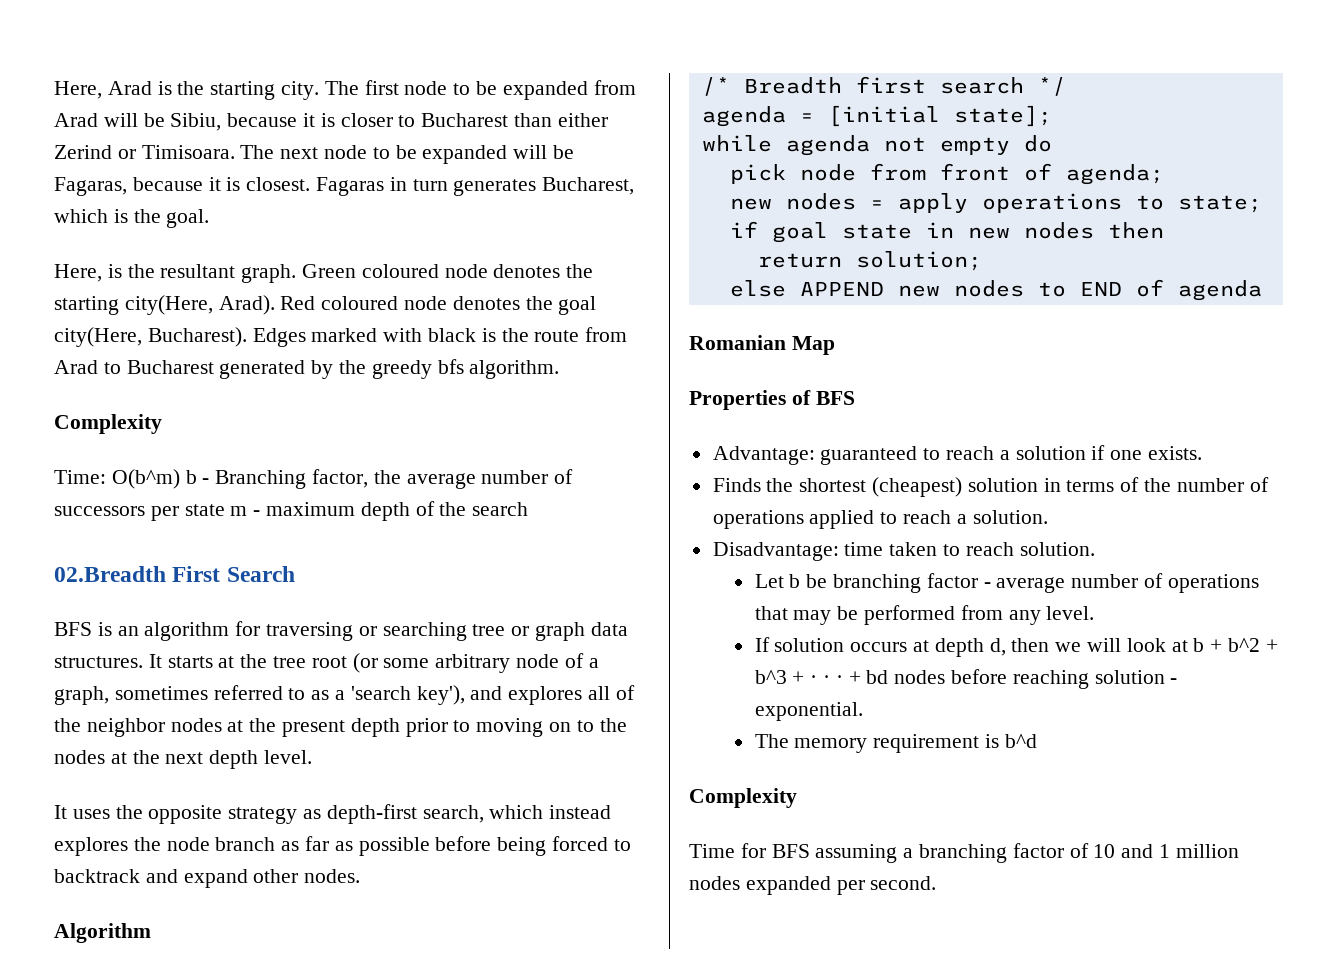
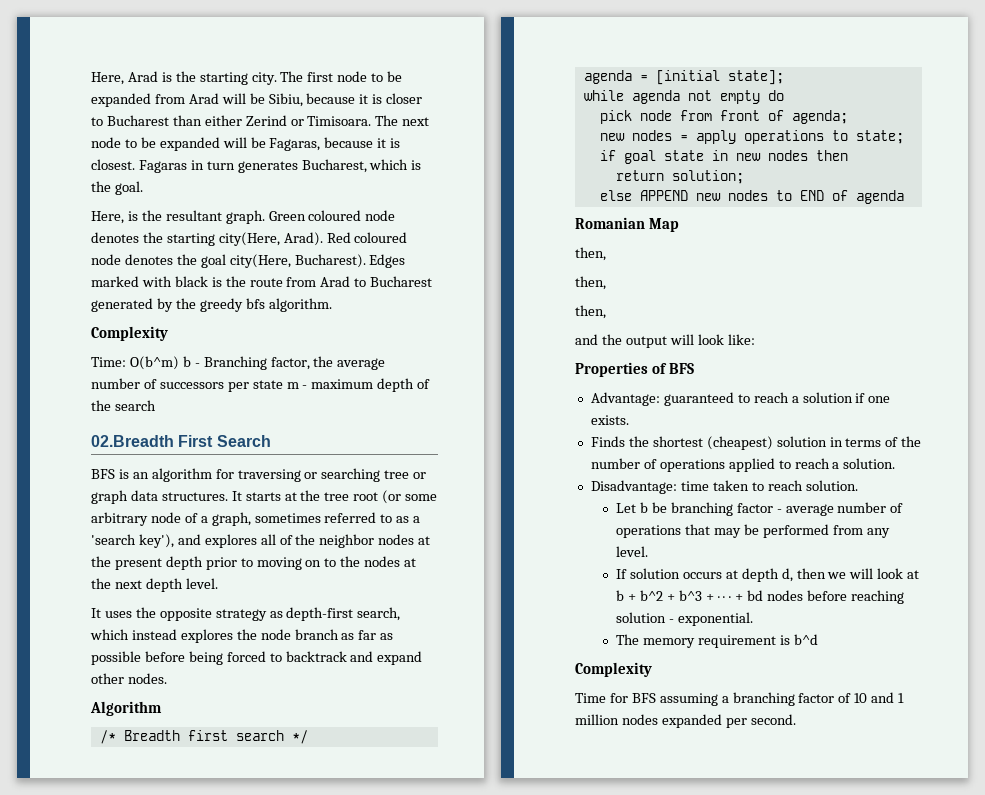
  Romanian Map
+ then,
+ then,
+ then,
+ and the output will look like:

